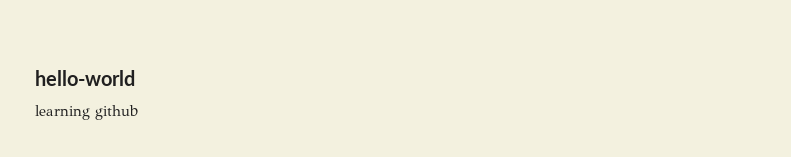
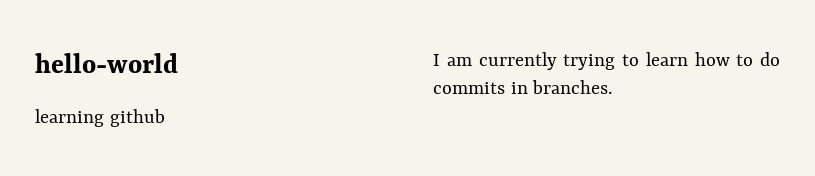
+ I am currently trying to learn how to do commits in branches.

